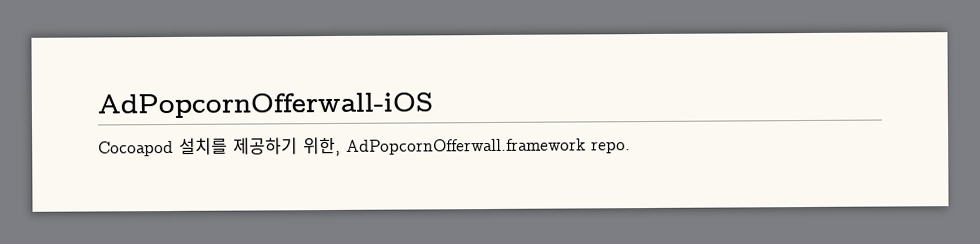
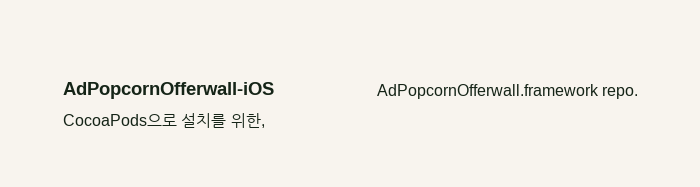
- Cocoapod 설치를 제공하기 위한, AdPopcornOfferwall.framework repo.
+ CocoaPods으로 설치를 위한, AdPopcornOfferwall.framework repo.

